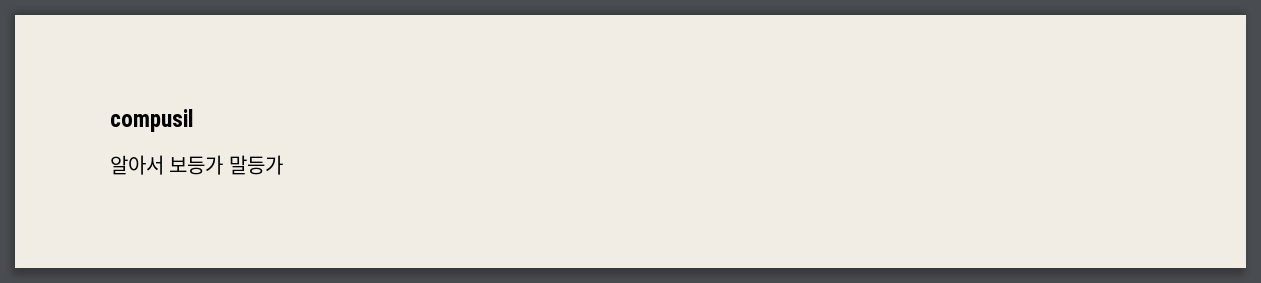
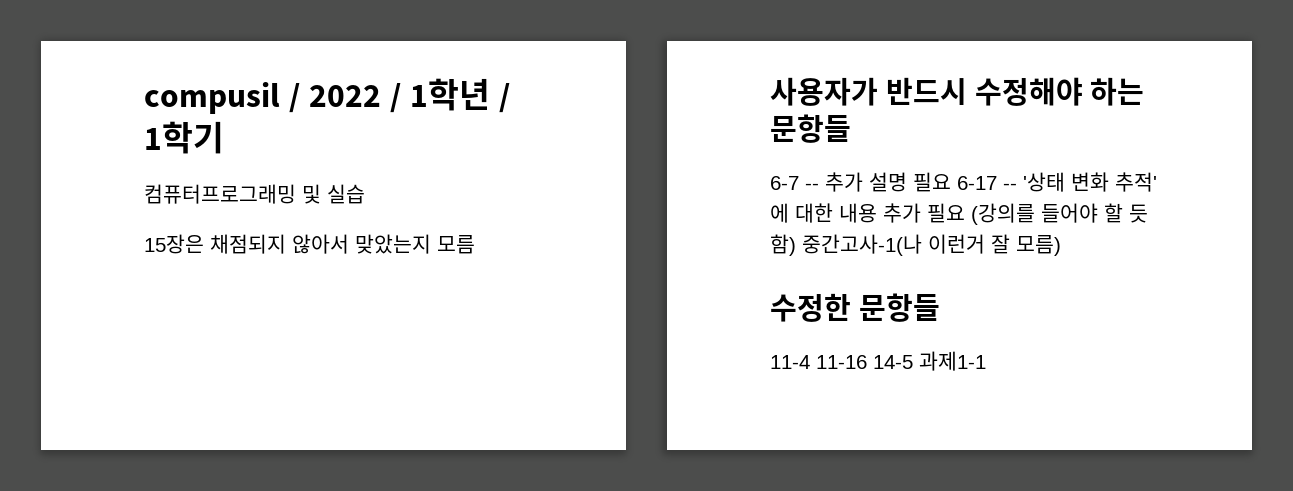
- compusil
- 알아서 보등가 말등가
+ compusil / 2022 / 1학년 / 1학기
+ 컴퓨터프로그래밍 및 실습
+ 15장은 채점되지 않아서 맞았는지 모름
+ 사용자가 반드시 수정해야 하는 문항들
+ 6-7 -- 추가 설명 필요 6-17 -- '상태 변화 추적' 에 대한 내용 추가 필요 (강의를 들어야 할 듯 함) 중간고사-1(나 이런거 잘 모름)
+ 수정한 문항들
+ 11-4 11-16 14-5 과제1-1

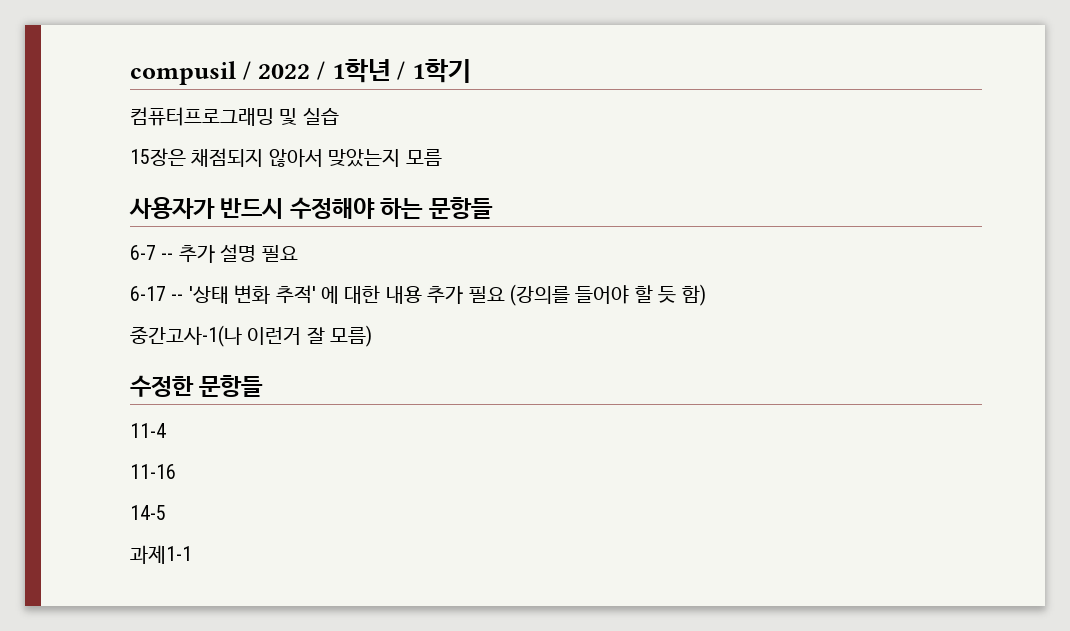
- 6-7 -- 추가 설명 필요 6-17 -- '상태 변화 추적' 에 대한 내용 추가 필요 (강의를 들어야 할 듯 함) 중간고사-1(나 이런거 잘 모름)
+ 6-7 -- 추가 설명 필요
+ 6-17 -- '상태 변화 추적' 에 대한 내용 추가 필요 (강의를 들어야 할 듯 함)
+ 중간고사-1(나 이런거 잘 모름)
- 11-4 11-16 14-5 과제1-1
+ 11-4
+ 11-16
+ 14-5
+ 과제1-1

